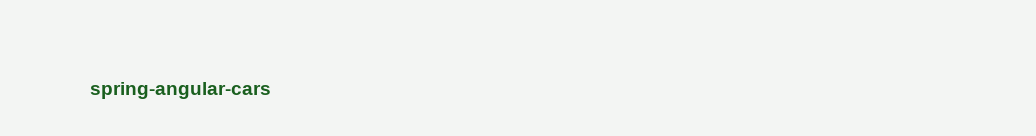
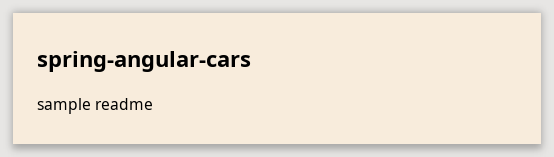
+ sample readme

